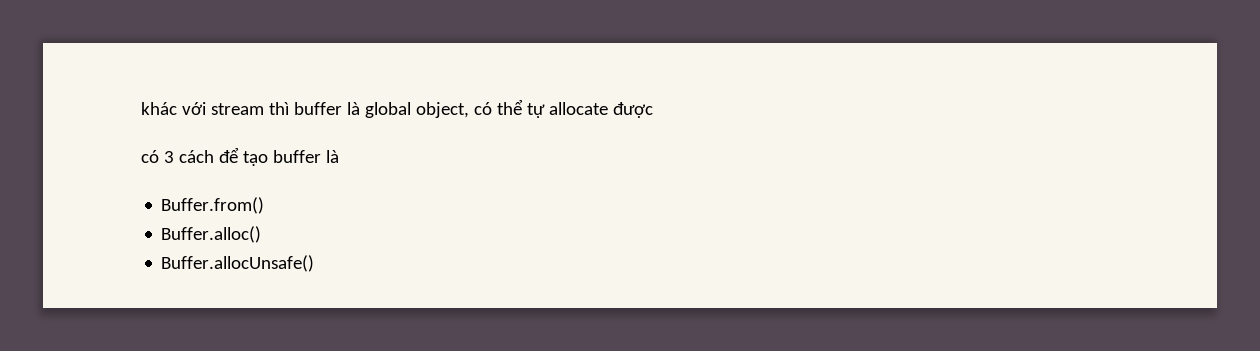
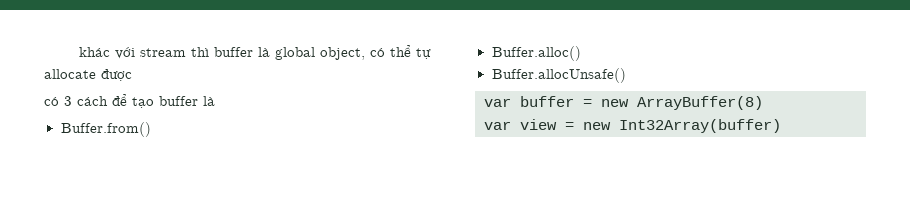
+ var buffer = new ArrayBuffer(8)
+ var view = new Int32Array(buffer)

